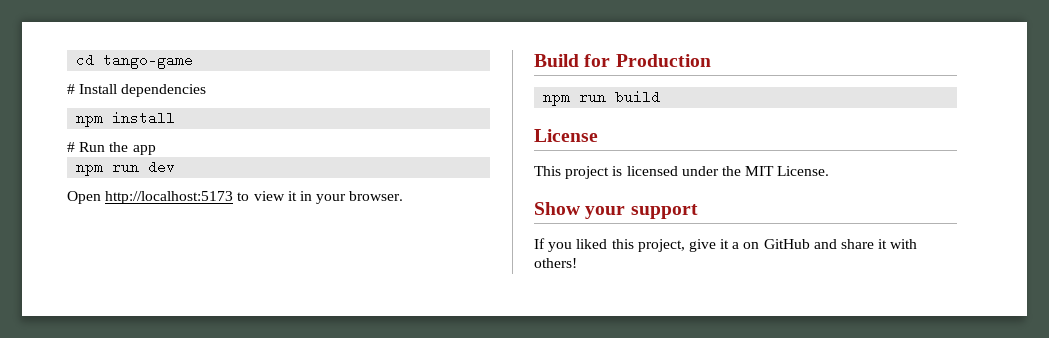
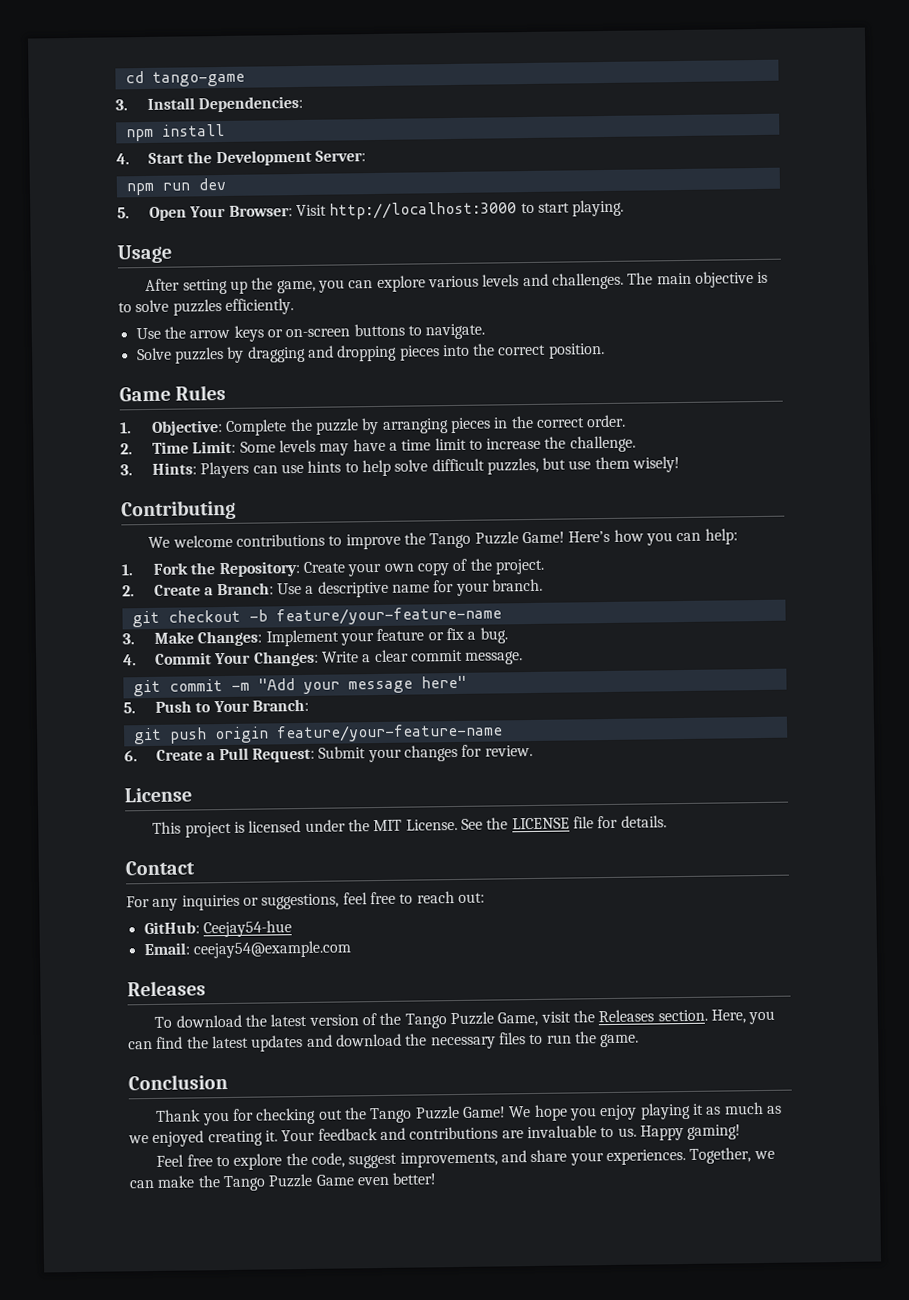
- # Install dependencies
+ 3. Install Dependencies:
- # Run the app
+ 4. Start the Development Server:
  npm run dev
- Open http://localhost:5173 to view it in your browser.
- Build for Production
- npm run build
+ 5. Open Your Browser: Visit http://localhost:3000 to start playing.
+ Usage
+ After setting up the game, you can explore various levels and challenges. The main objective is to solve puzzles efficiently.
+ Use the arrow keys or on-screen buttons to navigate.
+ Solve puzzles by dragging and dropping pieces into the correct position.
+ Game Rules
+ 1. Objective: Complete the puzzle by arranging pieces in the correct order.
+ 2. Time Limit: Some levels may have a time limit to increase the challenge.
+ 3. Hints: Players can use hints to help solve difficult puzzles, but use them wisely!
+ Contributing
+ We welcome contributions to improve the Tango Puzzle Game! Here’s how you can help:
+ 1. Fork the Repository: Create your own copy of the project.
+ 2. Create a Branch: Use a descriptive name for your branch.
+ git checkout -b feature/your-feature-name
+ 3. Make Changes: Implement your feature or fix a bug.
+ 4. Commit Your Changes: Write a clear commit message.
+ git commit -m "Add your message here"
+ 5. Push to Your Branch:
+ git push origin feature/your-feature-name
+ 6. Create a Pull Request: Submit your changes for review.
- This project is licensed under the MIT License.
- Show your support
- If you liked this project, give it a on GitHub and share it with others!
+ This project is licensed under the MIT License. See the LICENSE file for details.
+ Contact
+ For any inquiries or suggestions, feel free to reach out:
+ GitHub: Ceejay54-hue
+ Email: ceejay54@example.com
+ Releases
+ To download the latest version of the Tango Puzzle Game, visit the Releases section. Here, you can find the latest updates and download the necessary files to run the game.
+ Conclusion
+ Thank you for checking out the Tango Puzzle Game! We hope you enjoy playing it as much as we enjoyed creating it. Your feedback and contributions are invaluable to us. Happy gaming!
+ Feel free to explore the code, suggest improvements, and share your experiences. Together, we can make the Tango Puzzle Game even better!

